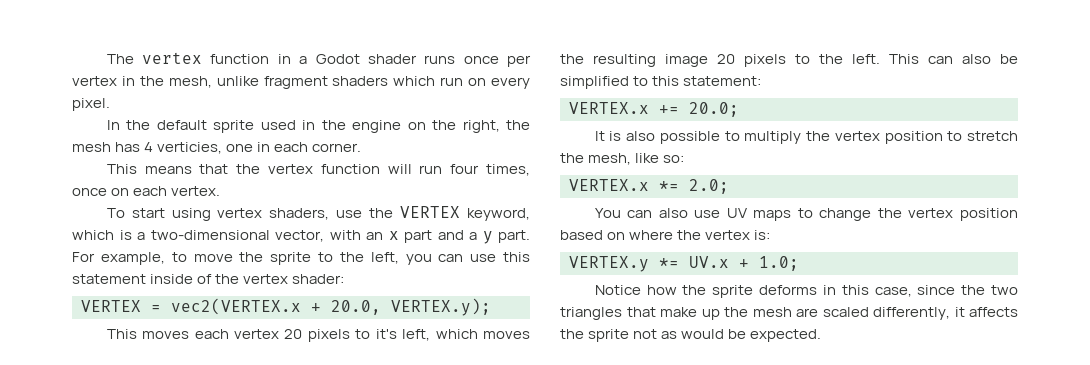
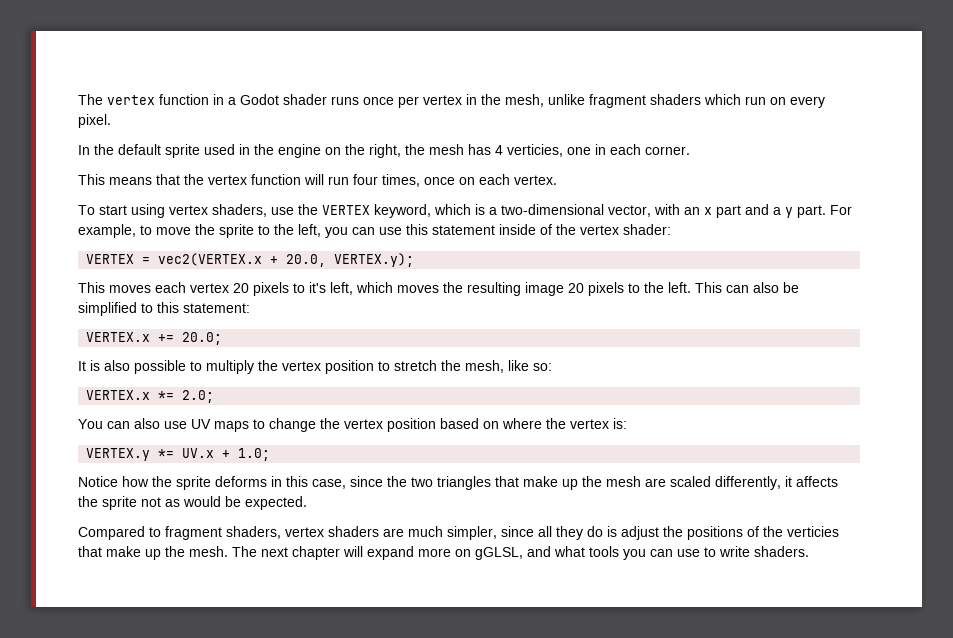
+ Compared to fragment shaders, vertex shaders are much simpler, since all they do is adjust the positions of the verticies that make up the mesh. The next chapter will expand more on gGLSL, and what tools you can use to write shaders.

